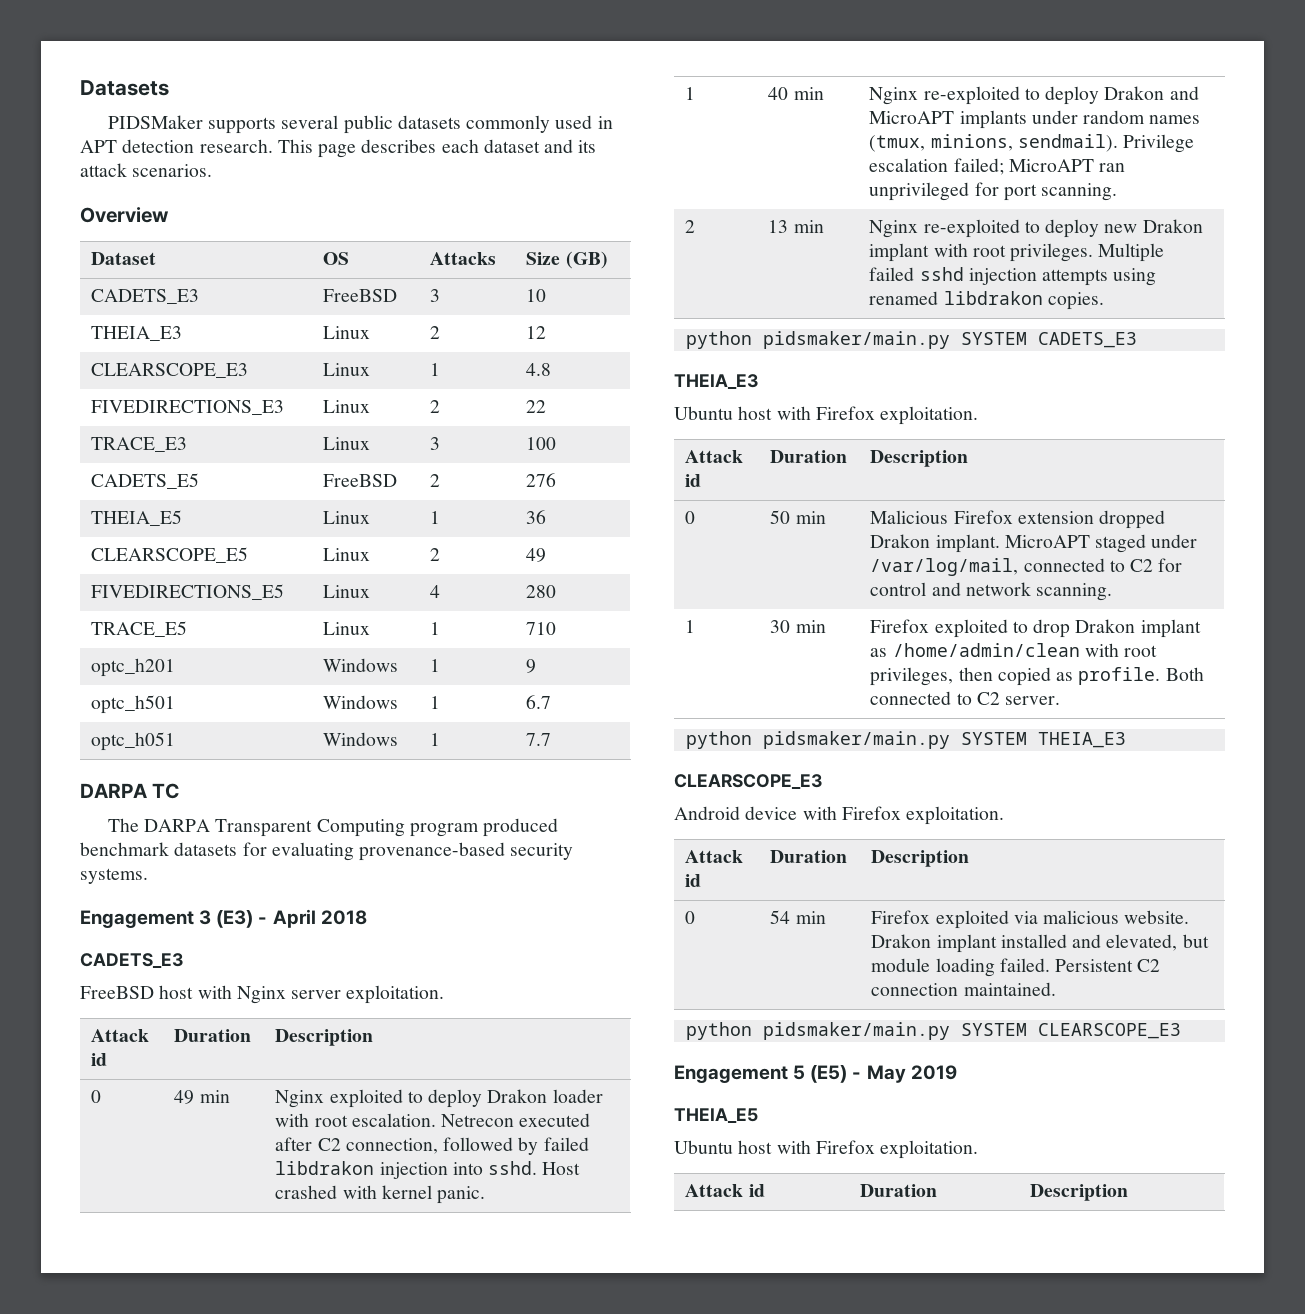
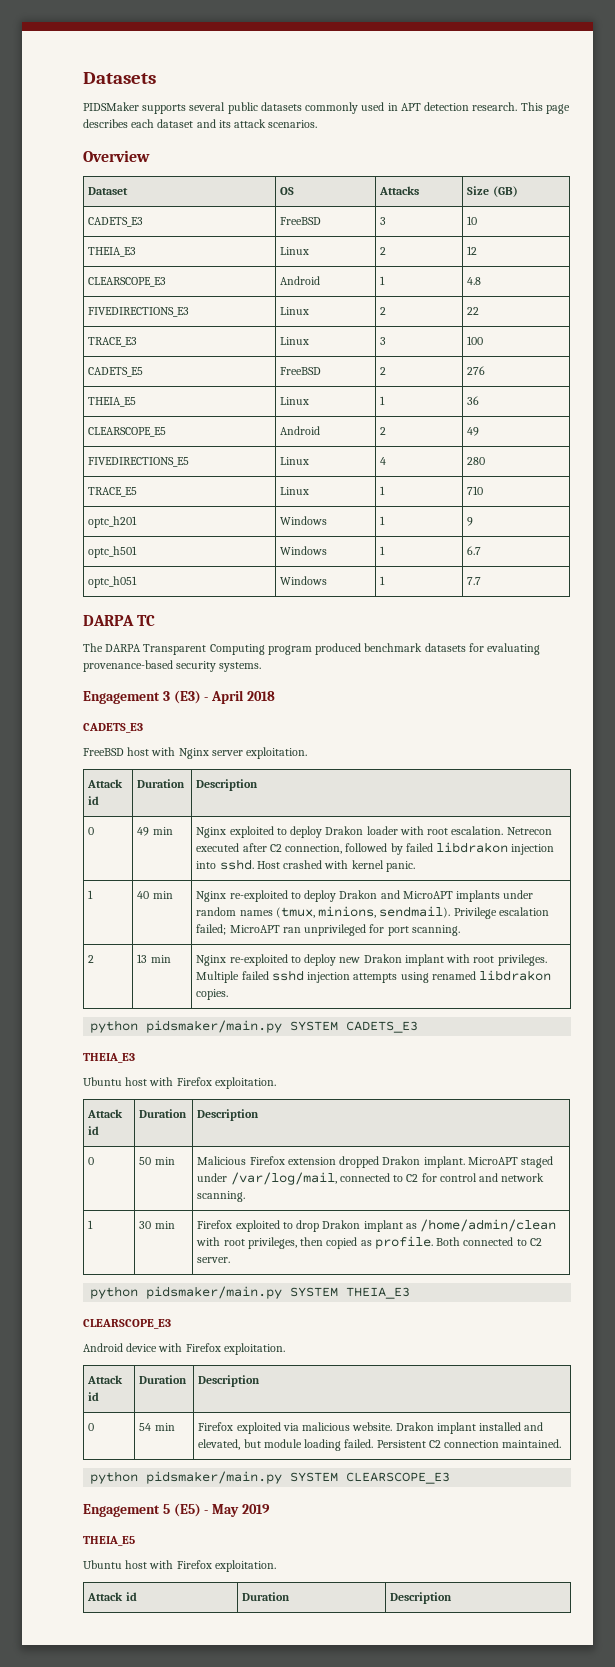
- CLEARSCOPE_E3 | Linux | 1 | 4.8
+ CLEARSCOPE_E3 | Android | 1 | 4.8
- CLEARSCOPE_E5 | Linux | 2 | 49
+ CLEARSCOPE_E5 | Android | 2 | 49

